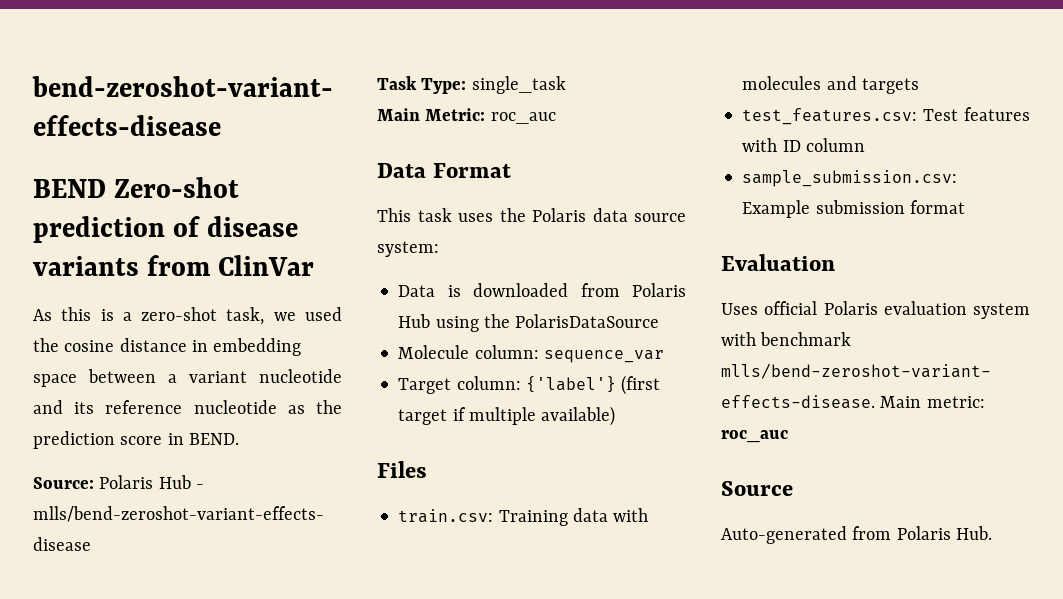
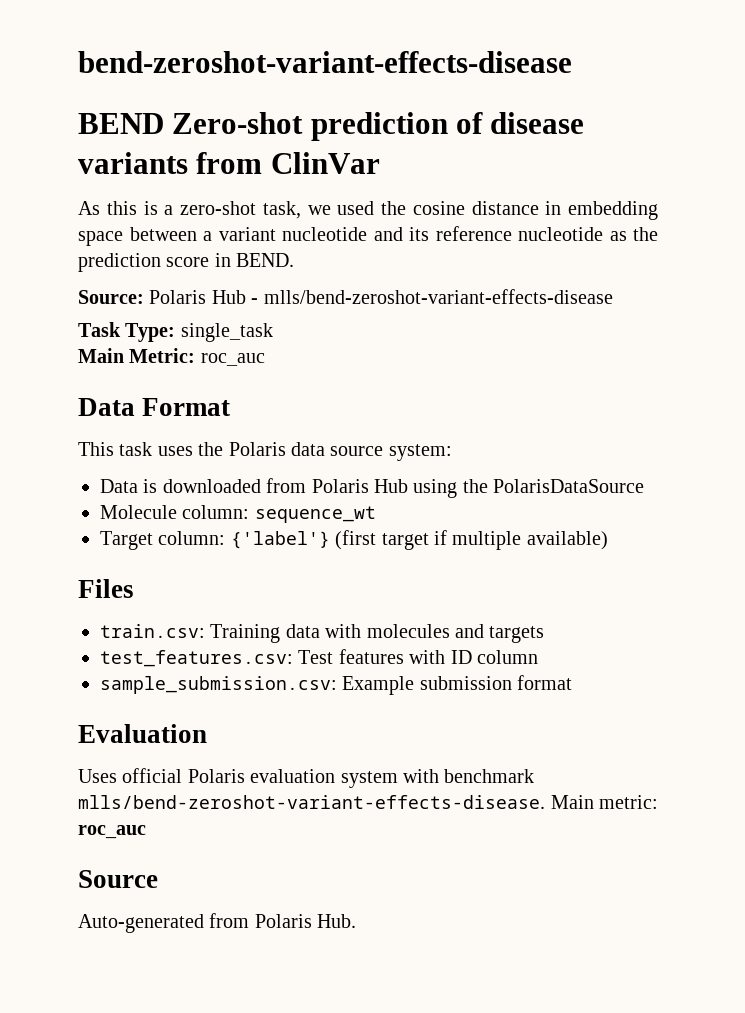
- Molecule column: sequence_var
+ Molecule column: sequence_wt

